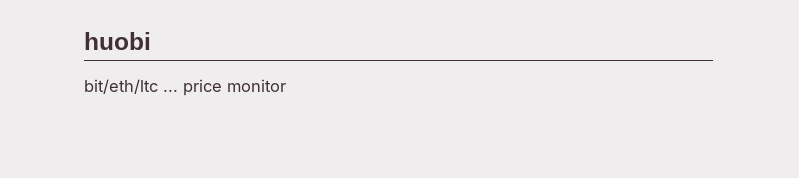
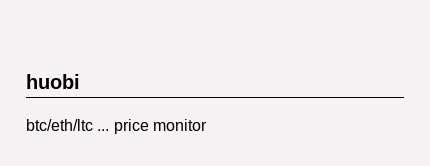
- bit/eth/ltc ... price monitor
+ btc/eth/ltc ... price monitor

